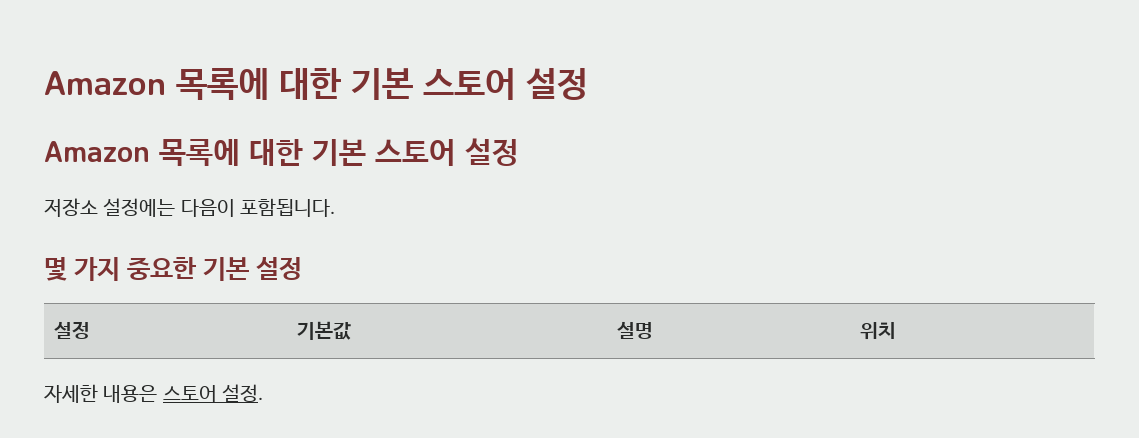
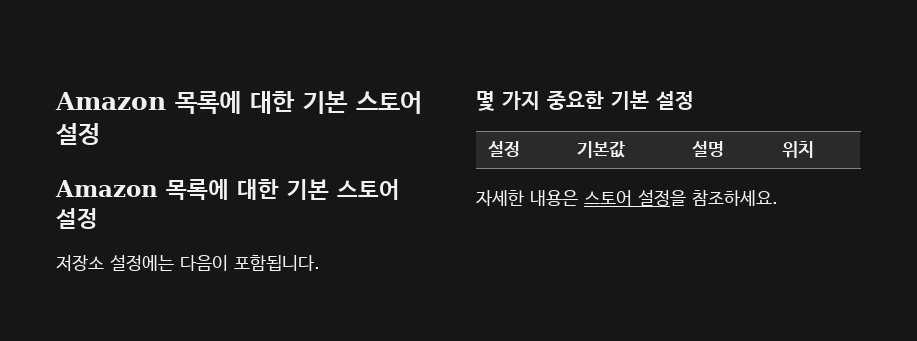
- 자세한 내용은 스토어 설정.
+ 자세한 내용은 스토어 설정을 참조하세요.

